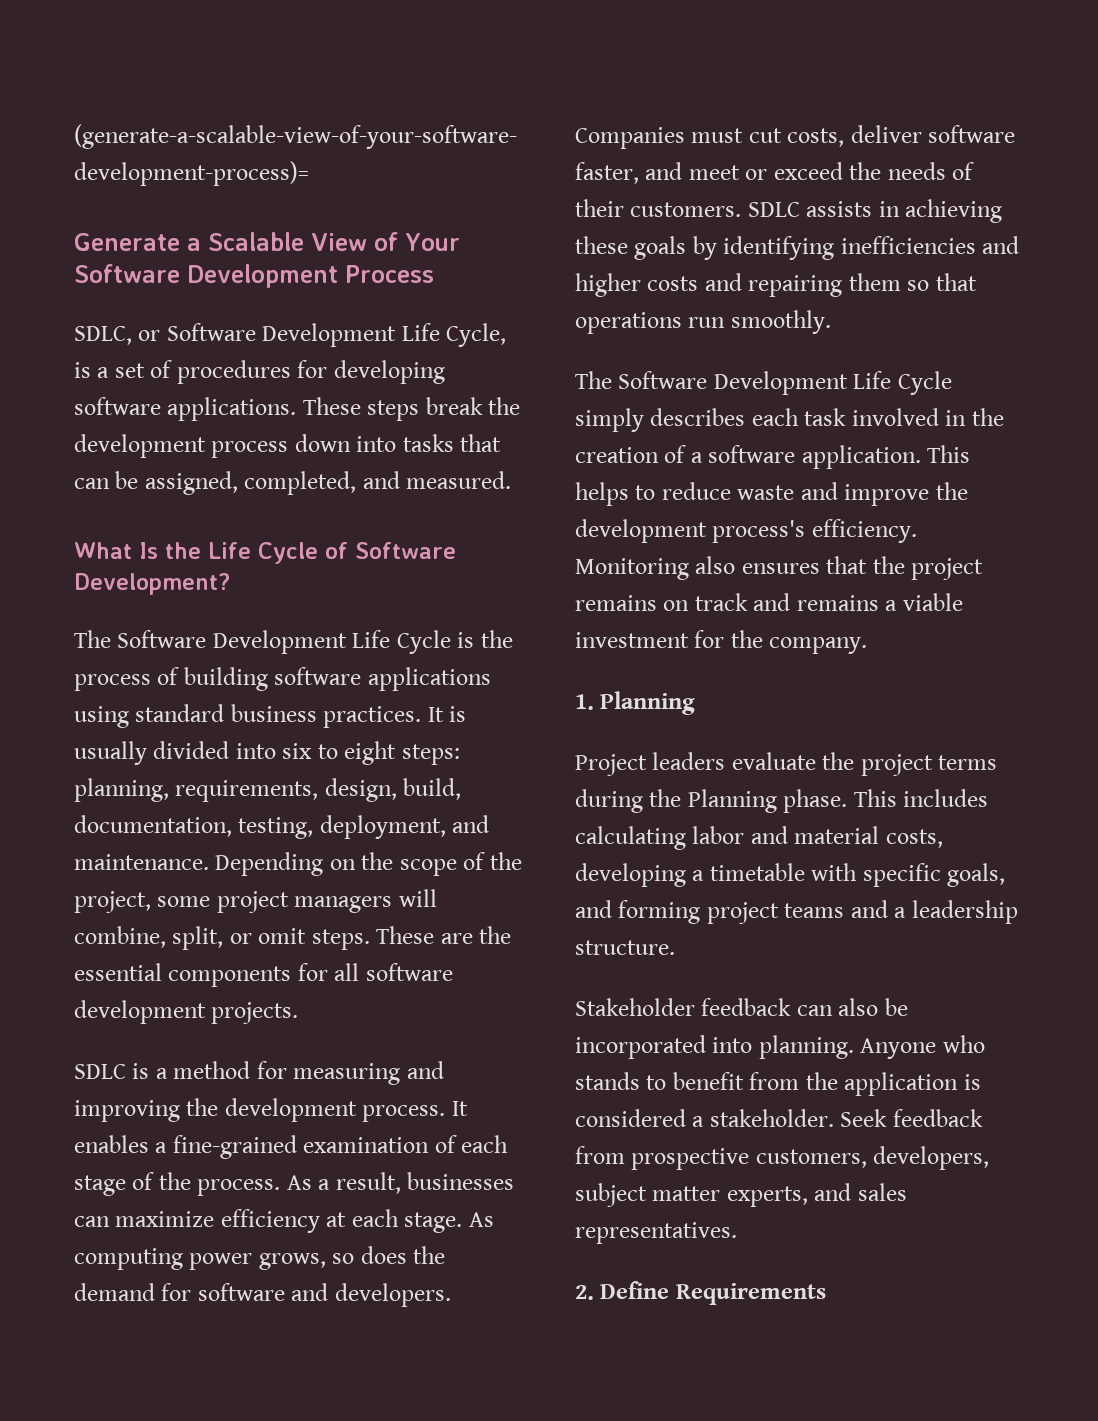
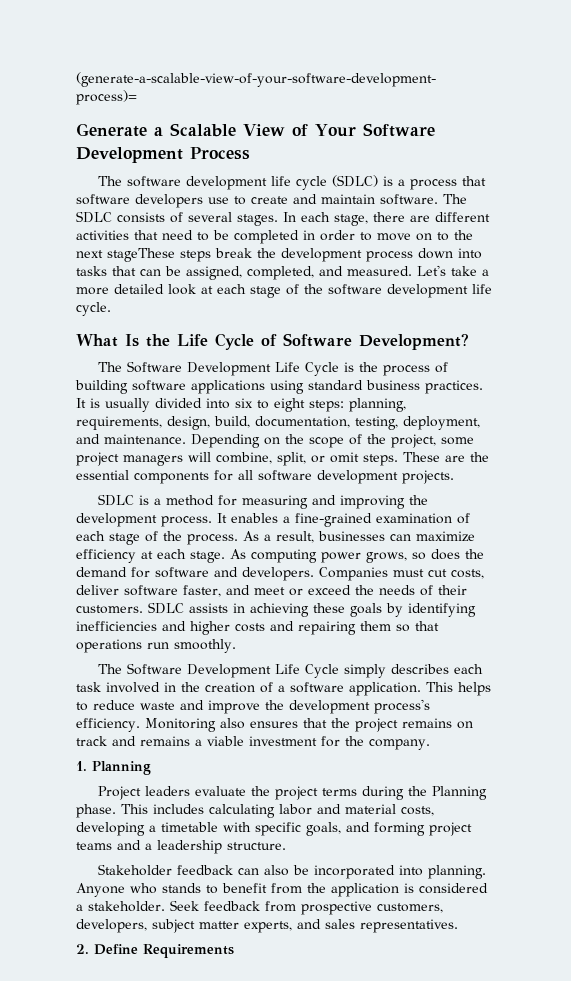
- SDLC, or Software Development Life Cycle, is a set of procedures for developing software applications. These steps break the development process down into tasks that can be assigned, completed, and measured.
+ The software development life cycle (SDLC) is a process that software developers use to create and maintain software. The SDLC consists of several stages. In each stage, there are different activities that need to be completed in order to move on to the next stageThese steps break the development process down into tasks that can be assigned, completed, and measured. Let's take a more detailed look at each stage of the software development life cycle.

